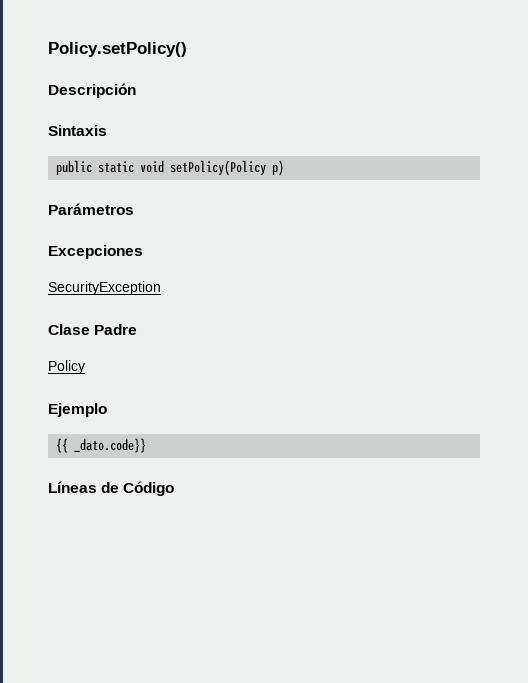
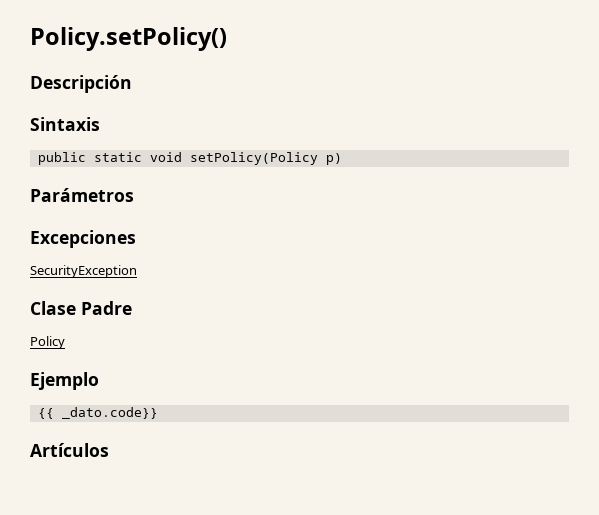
- Líneas de Código
+ Artículos

